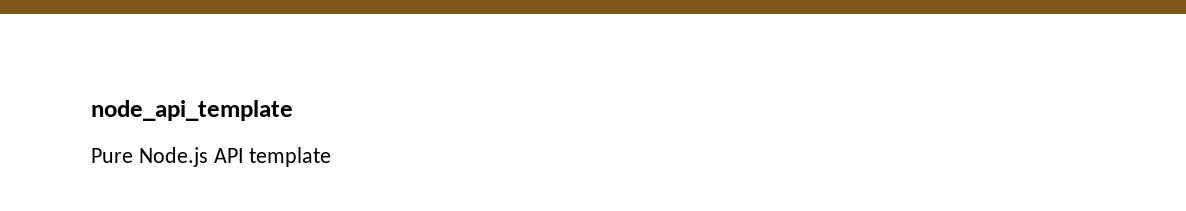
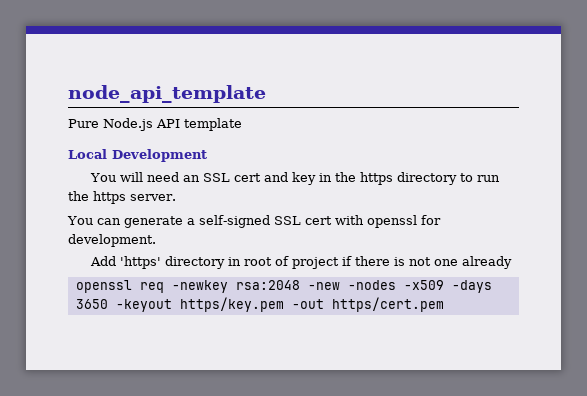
+ Local Development
+ You will need an SSL cert and key in the https directory to run the https server.
+ You can generate a self-signed SSL cert with openssl for development.
+ Add 'https' directory in root of project if there is not one already
+ openssl req -newkey rsa:2048 -new -nodes -x509 -days 3650 -keyout https/key.pem -out https/cert.pem

